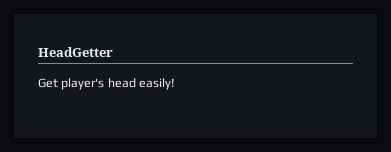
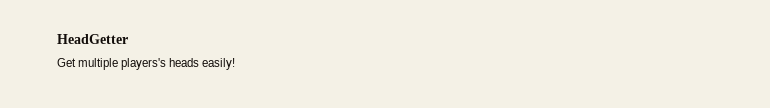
- Get player's head easily!
+ Get multiple players's heads easily!

